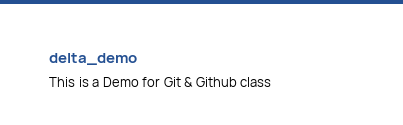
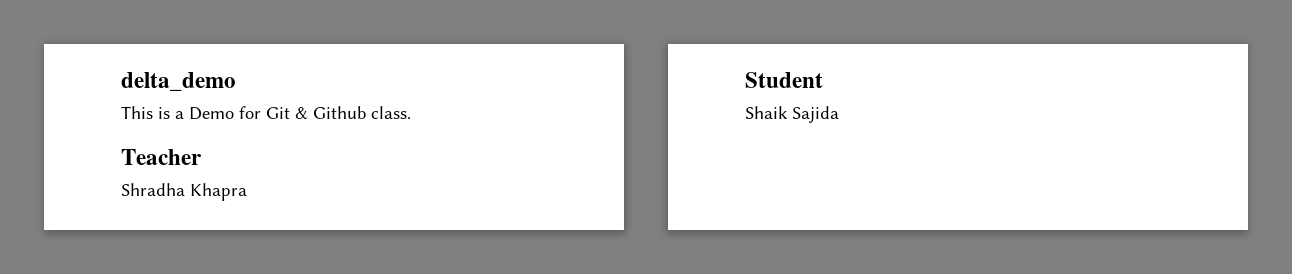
- This is a Demo for Git & Github class
+ This is a Demo for Git & Github class.
+ Teacher
+ Shradha Khapra
+ Student
+ Shaik Sajida

